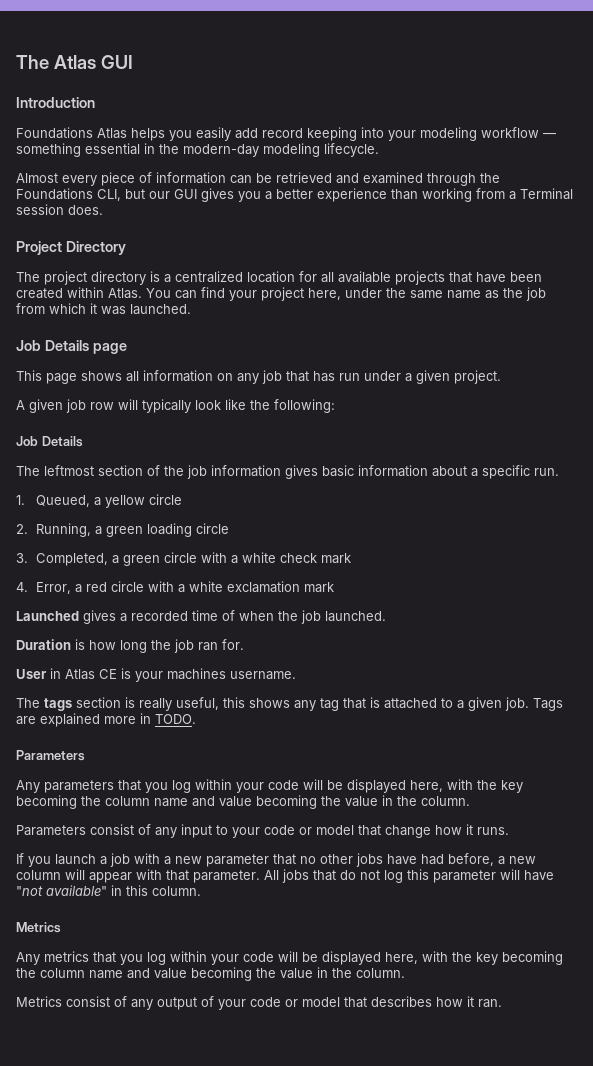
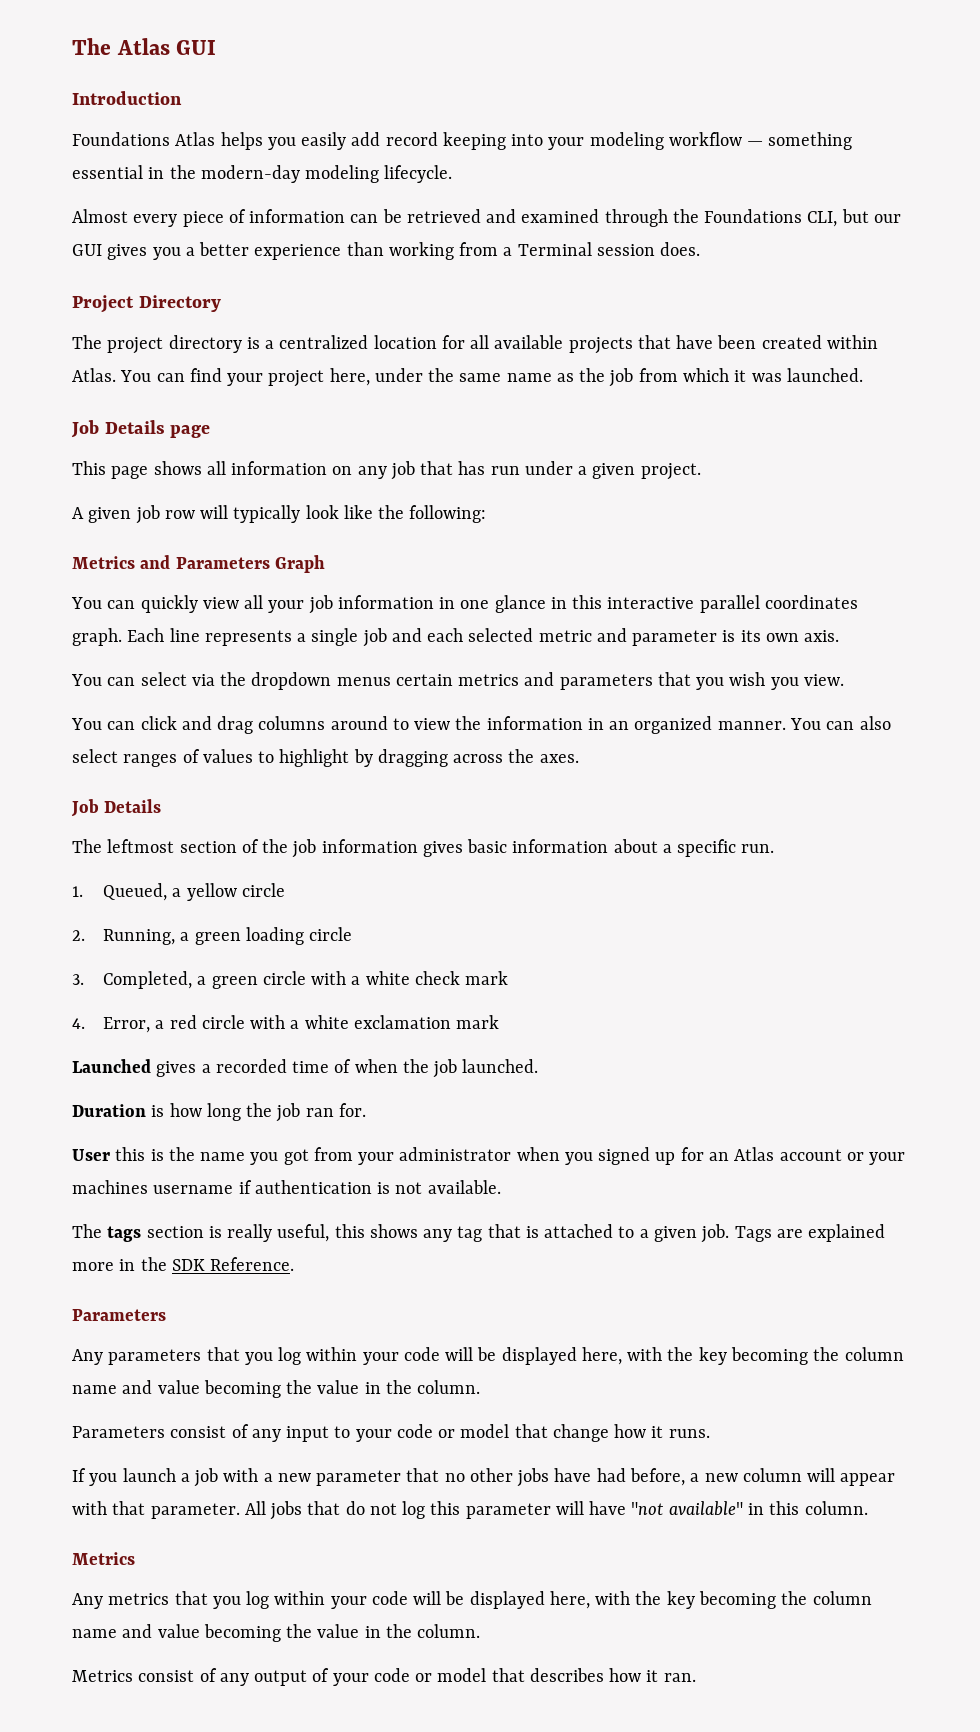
+ Metrics and Parameters Graph
+ You can quickly view all your job information in one glance in this interactive parallel coordinates graph. Each line represents a single job and each selected metric and parameter is its own axis.
+ You can select via the dropdown menus certain metrics and parameters that you wish you view.
+ You can click and drag columns around to view the information in an organized manner. You can also select ranges of values to highlight by dragging across the axes.
- User in Atlas CE is your machines username.
+ User this is the name you got from your administrator when you signed up for an Atlas account or your machines username if authentication is not available.
- Tags are explained more in TODO.
+ Tags are explained more in the SDK Reference.

